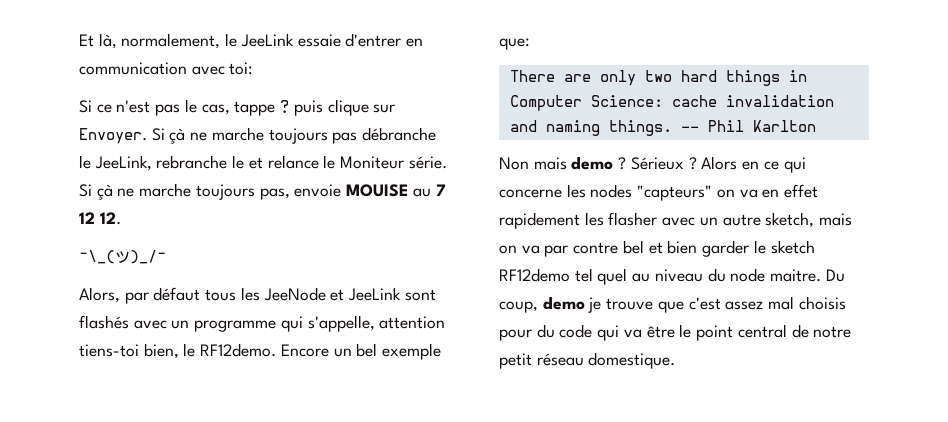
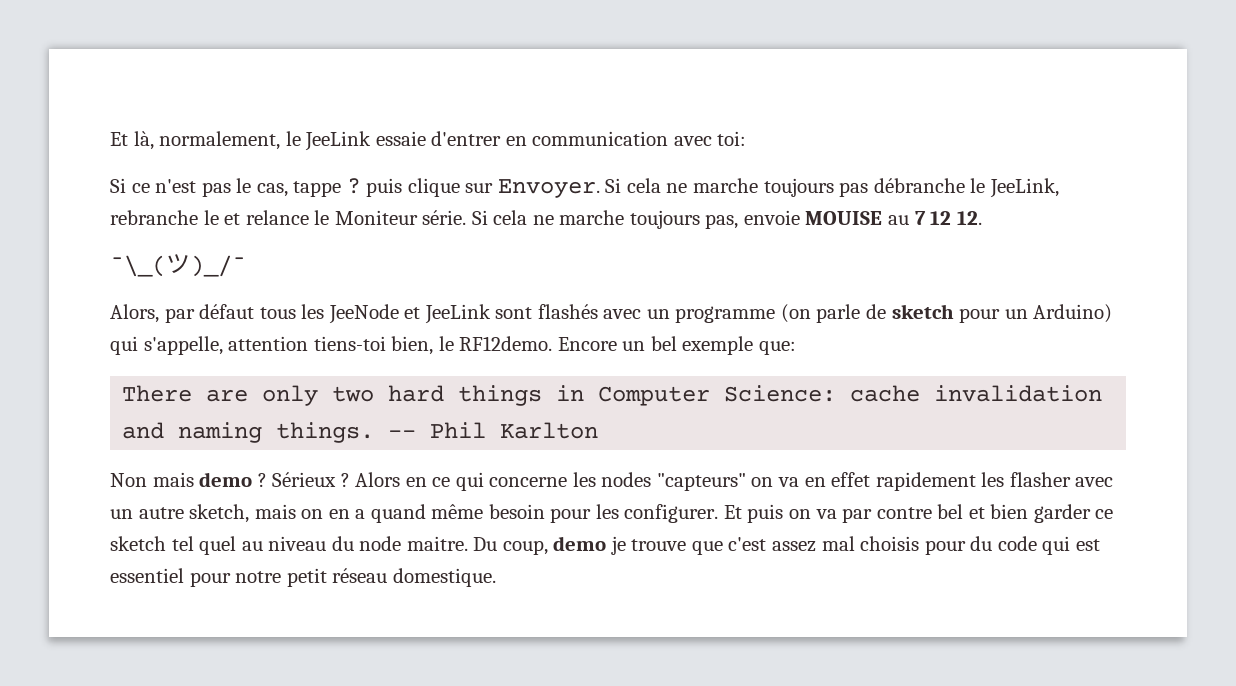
- Si çà ne marche toujours pas débranche le JeeLink, rebranche le et relance le Moniteur série.
+ Si cela ne marche toujours pas débranche le JeeLink, rebranche le et relance le Moniteur série.
- Si çà ne marche toujours pas, envoie MOUISE au 7 12 12.
+ Si cela ne marche toujours pas, envoie MOUISE au 7 12 12.
- Alors, par défaut tous les JeeNode et JeeLink sont flashés avec un programme qui s'appelle, attention tiens-toi bien, le RF12demo.
+ Alors, par défaut tous les JeeNode et JeeLink sont flashés avec un programme (on parle de sketch pour un Arduino) qui s'appelle, attention tiens-toi bien, le RF12demo.
- Alors en ce qui concerne les nodes "capteurs" on va en effet rapidement les flasher avec un autre sketch, mais on va par contre bel et bien garder le sketch RF12demo tel quel au niveau du node maitre.
+ Alors en ce qui concerne les nodes "capteurs" on va en effet rapidement les flasher avec un autre sketch, mais on en a quand même besoin pour les configurer. Et puis on va par contre bel et bien garder ce sketch tel quel au niveau du node maitre.
- Du coup, demo je trouve que c'est assez mal choisis pour du code qui va être le point central de notre petit réseau domestique.
+ Du coup, demo je trouve que c'est assez mal choisis pour du code qui est essentiel pour notre petit réseau domestique.

